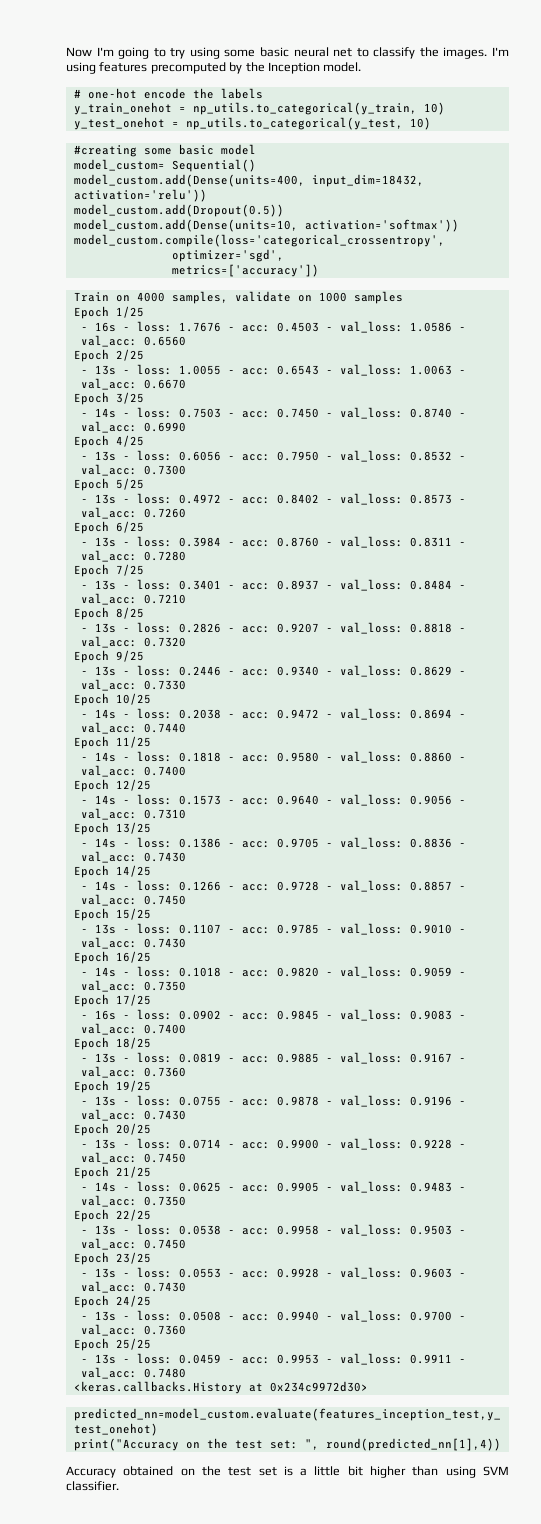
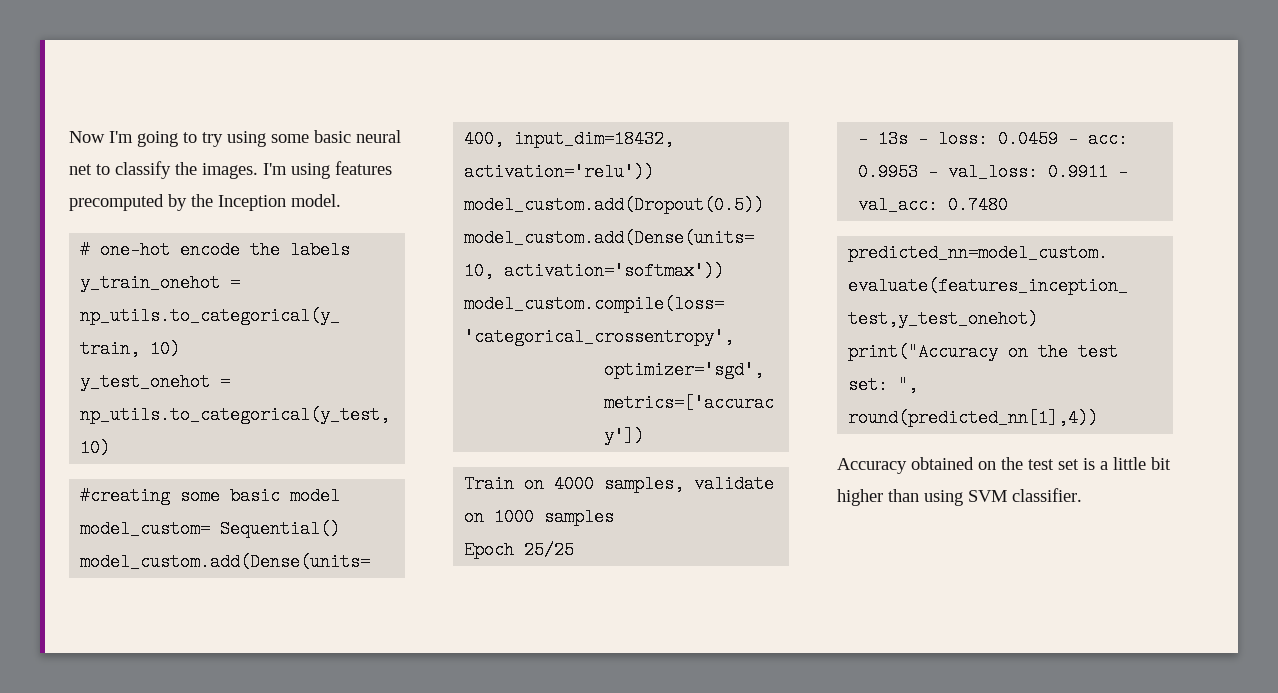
- Epoch 1/25
- - 16s - loss: 1.7676 - acc: 0.4503 - val_loss: 1.0586 - val_acc: 0.6560
- Epoch 2/25
- - 13s - loss: 1.0055 - acc: 0.6543 - val_loss: 1.0063 - val_acc: 0.6670
- Epoch 3/25
- - 14s - loss: 0.7503 - acc: 0.7450 - val_loss: 0.8740 - val_acc: 0.6990
- Epoch 4/25
- - 13s - loss: 0.6056 - acc: 0.7950 - val_loss: 0.8532 - val_acc: 0.7300
- Epoch 5/25
- - 13s - loss: 0.4972 - acc: 0.8402 - val_loss: 0.8573 - val_acc: 0.7260
- Epoch 6/25
- - 13s - loss: 0.3984 - acc: 0.8760 - val_loss: 0.8311 - val_acc: 0.7280
- Epoch 7/25
- - 13s - loss: 0.3401 - acc: 0.8937 - val_loss: 0.8484 - val_acc: 0.7210
- Epoch 8/25
- - 13s - loss: 0.2826 - acc: 0.9207 - val_loss: 0.8818 - val_acc: 0.7320
- Epoch 9/25
- - 13s - loss: 0.2446 - acc: 0.9340 - val_loss: 0.8629 - val_acc: 0.7330
- Epoch 10/25
- - 14s - loss: 0.2038 - acc: 0.9472 - val_loss: 0.8694 - val_acc: 0.7440
- Epoch 11/25
- - 14s - loss: 0.1818 - acc: 0.9580 - val_loss: 0.8860 - val_acc: 0.7400
- Epoch 12/25
- - 14s - loss: 0.1573 - acc: 0.9640 - val_loss: 0.9056 - val_acc: 0.7310
- Epoch 13/25
- - 14s - loss: 0.1386 - acc: 0.9705 - val_loss: 0.8836 - val_acc: 0.7430
- Epoch 14/25
- - 14s - loss: 0.1266 - acc: 0.9728 - val_loss: 0.8857 - val_acc: 0.7450
- Epoch 15/25
- - 13s - loss: 0.1107 - acc: 0.9785 - val_loss: 0.9010 - val_acc: 0.7430
- Epoch 16/25
- - 14s - loss: 0.1018 - acc: 0.9820 - val_loss: 0.9059 - val_acc: 0.7350
- Epoch 17/25
- - 16s - loss: 0.0902 - acc: 0.9845 - val_loss: 0.9083 - val_acc: 0.7400
- Epoch 18/25
- - 13s - loss: 0.0819 - acc: 0.9885 - val_loss: 0.9167 - val_acc: 0.7360
- Epoch 19/25
- - 13s - loss: 0.0755 - acc: 0.9878 - val_loss: 0.9196 - val_acc: 0.7430
- Epoch 20/25
- - 13s - loss: 0.0714 - acc: 0.9900 - val_loss: 0.9228 - val_acc: 0.7450
- Epoch 21/25
- - 14s - loss: 0.0625 - acc: 0.9905 - val_loss: 0.9483 - val_acc: 0.7350
- Epoch 22/25
- - 13s - loss: 0.0538 - acc: 0.9958 - val_loss: 0.9503 - val_acc: 0.7450
- Epoch 23/25
- - 13s - loss: 0.0553 - acc: 0.9928 - val_loss: 0.9603 - val_acc: 0.7430
- Epoch 24/25
- - 13s - loss: 0.0508 - acc: 0.9940 - val_loss: 0.9700 - val_acc: 0.7360
- <keras.callbacks.History at 0x234c9972d30>

